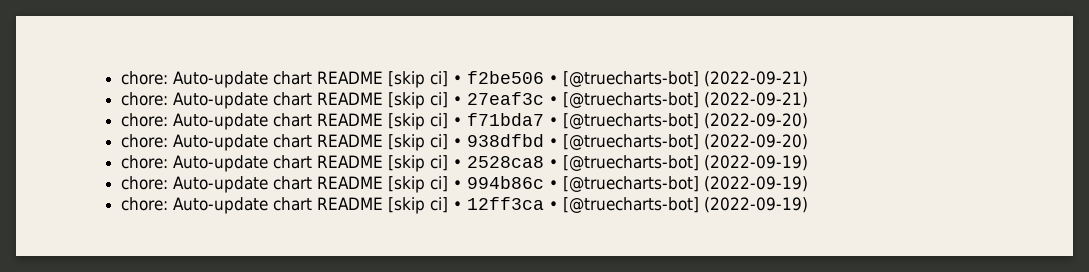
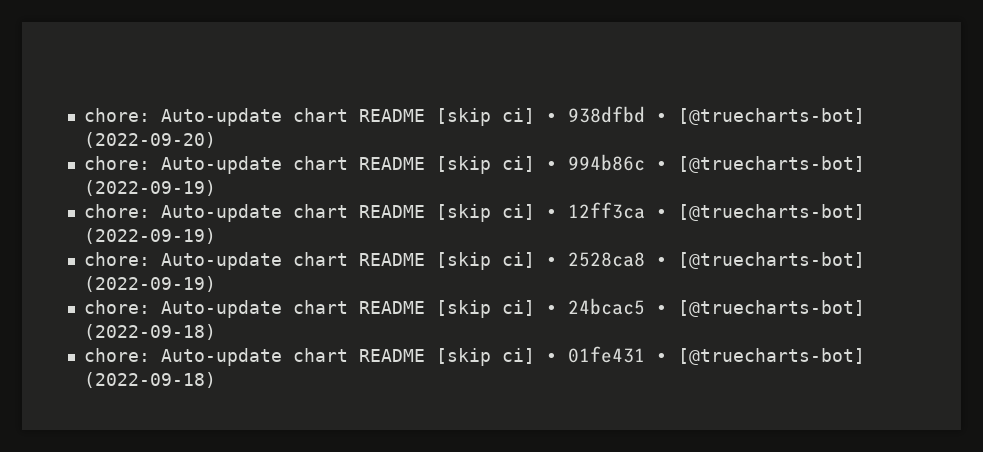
- chore: Auto-update chart README [skip ci] • f2be506 • [@truecharts-bot] (2022-09-21)
- chore: Auto-update chart README [skip ci] • 27eaf3c • [@truecharts-bot] (2022-09-21)
- chore: Auto-update chart README [skip ci] • f71bda7 • [@truecharts-bot] (2022-09-20)
  chore: Auto-update chart README [skip ci] • 938dfbd • [@truecharts-bot] (2022-09-20)
- chore: Auto-update chart README [skip ci] • 2528ca8 • [@truecharts-bot] (2022-09-19)
+ chore: Auto-update chart README [skip ci] • 2528ca8 • [@truecharts-bot] (2022-09-19)
+ chore: Auto-update chart README [skip ci] • 24bcac5 • [@truecharts-bot] (2022-09-18)
+ chore: Auto-update chart README [skip ci] • 01fe431 • [@truecharts-bot] (2022-09-18)

